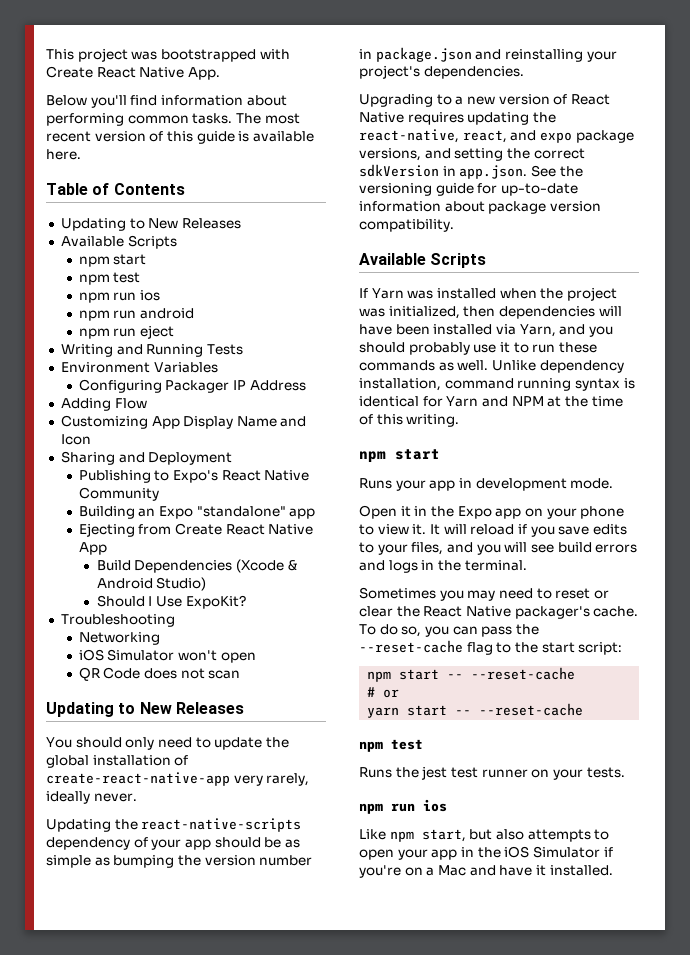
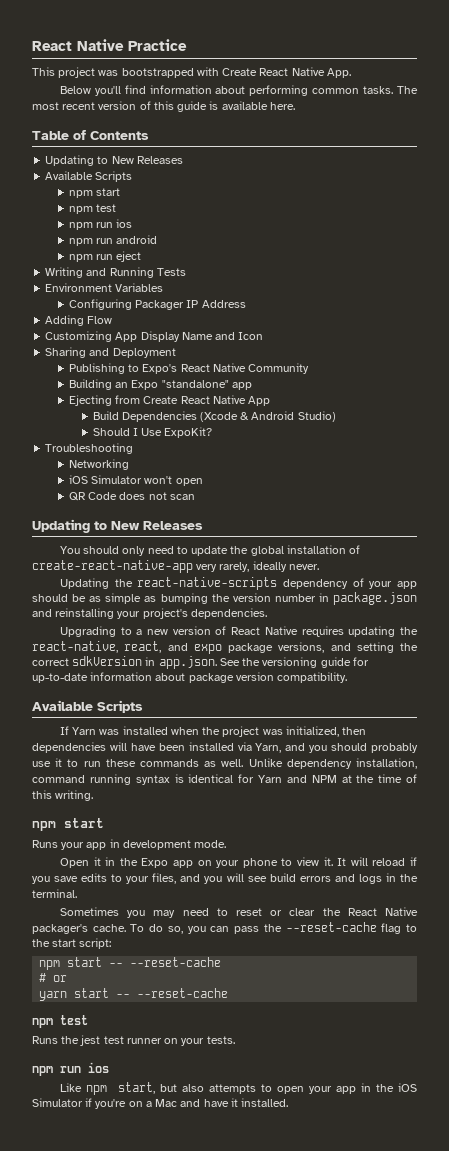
+ React Native Practice

